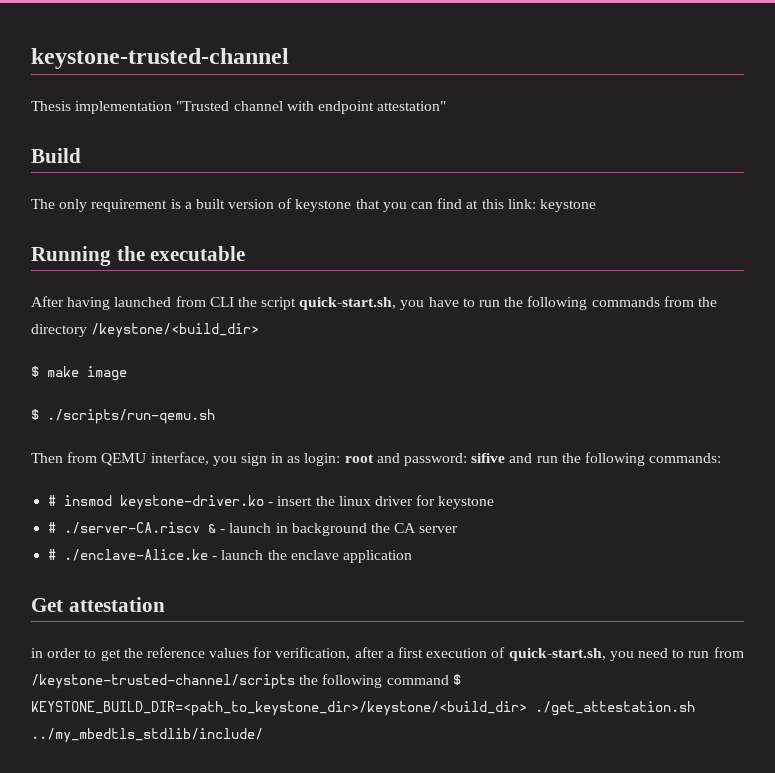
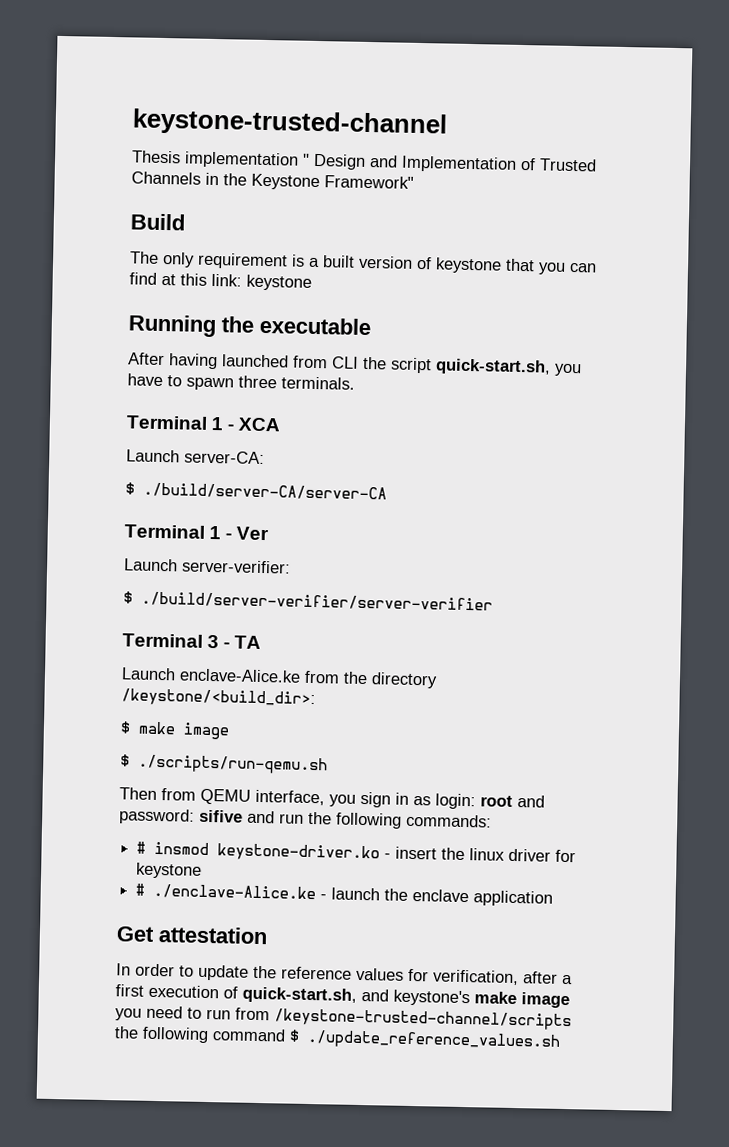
- Thesis implementation "Trusted channel with endpoint attestation"
+ Thesis implementation " Design and Implementation of Trusted Channels in the Keystone Framework"
- After having launched from CLI the script quick-start.sh, you have to run the following commands from the directory /keystone/<build_dir>
+ After having launched from CLI the script quick-start.sh, you have to spawn three terminals.
+ Terminal 1 - XCA
+ Launch server-CA:
+ $ ./build/server-CA/server-CA
+ Terminal 1 - Ver
+ Launch server-verifier:
+ $ ./build/server-verifier/server-verifier
+ Terminal 3 - TA
+ Launch enclave-Alice.ke from the directory /keystone/<build_dir>:
- # ./server-CA.riscv & - launch in background the CA server
- in order to get the reference values for verification, after a first execution of quick-start.sh, you need to run from /keystone-trusted-channel/scripts the following command $ KEYSTONE_BUILD_DIR=<path_to_keystone_dir>/keystone/<build_dir> ./get_attestation.sh ../my_mbedtls_stdlib/include/
+ In order to update the reference values for verification, after a first execution of quick-start.sh, and keystone's make image you need to run from /keystone-trusted-channel/scripts the following command $ ./update_reference_values.sh

